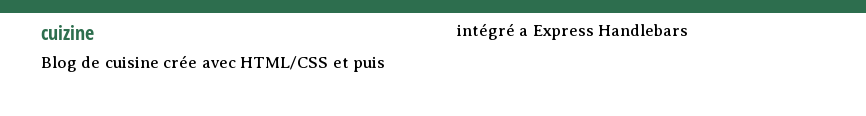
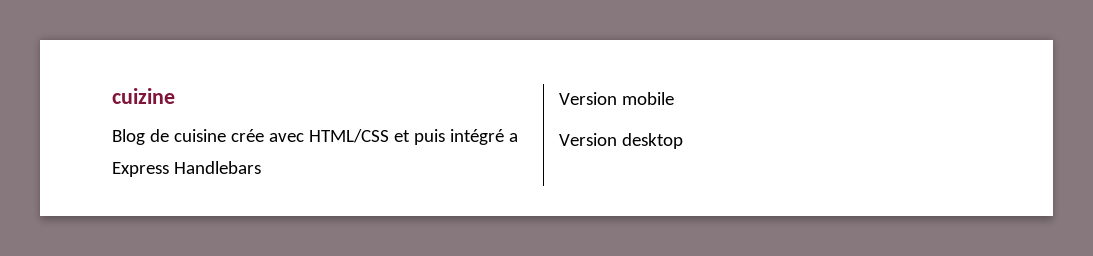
+ Version mobile
+ Version desktop

